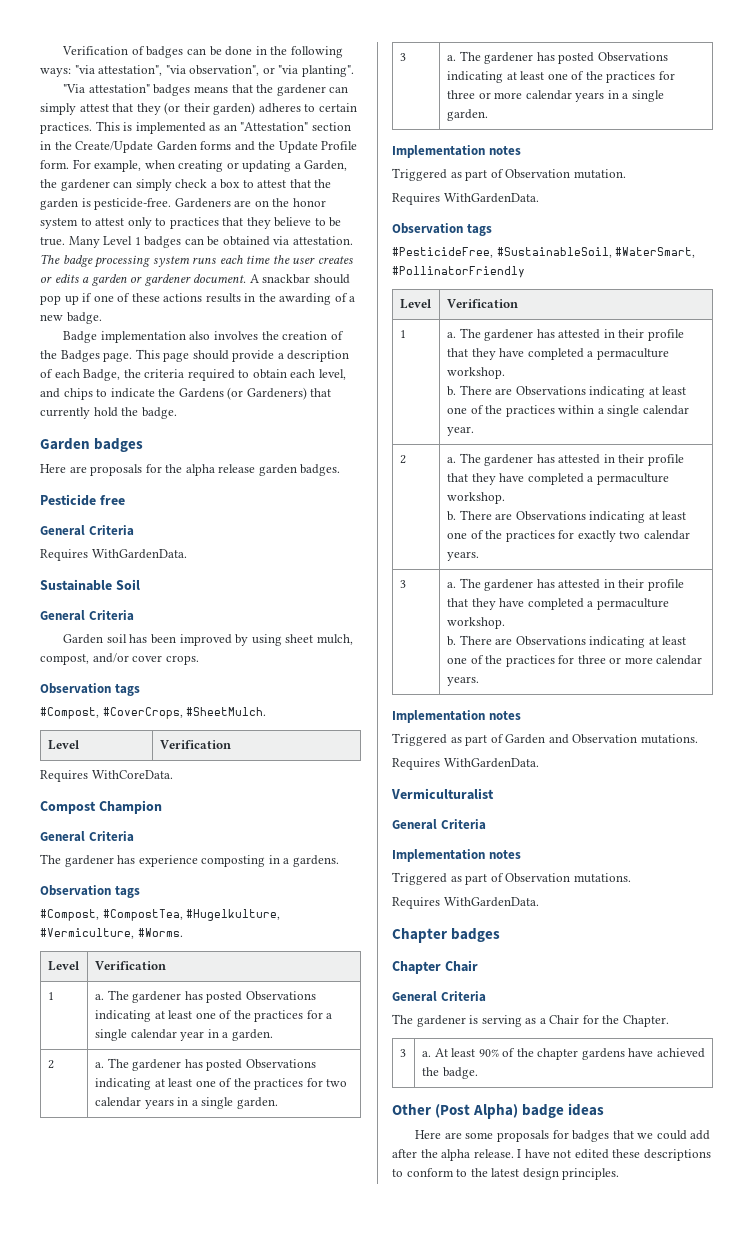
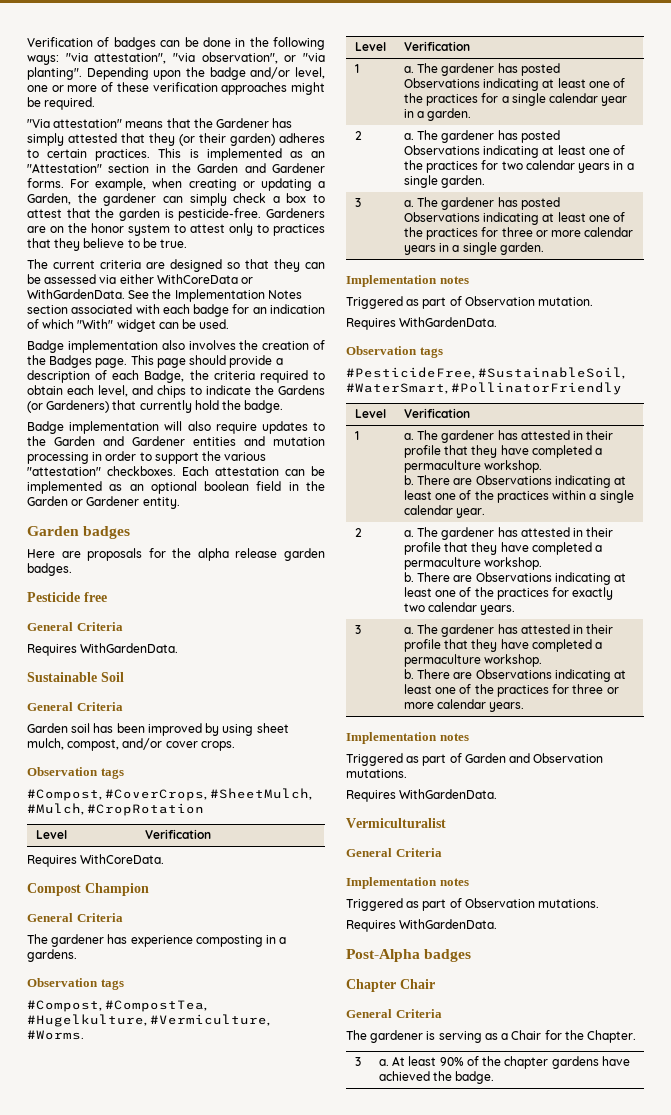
+ Depending upon the badge and/or level, one or more of these verification approaches might be required.
- "Via attestation" badges means that the gardener can simply attest that they (or their garden) adheres to certain practices.
+ "Via attestation" means that the Gardener has simply attested that they (or their garden) adheres to certain practices.
- This is implemented as an "Attestation" section in the Create/Update Garden forms and the Update Profile form.
+ This is implemented as an "Attestation" section in the Garden and Gardener forms.
- Gardeners are on the honor system to attest only to practices that they believe to be true. Many Level 1 badges can be obtained via attestation. The badge processing system runs each time the user creates or edits a garden or gardener document. A snackbar should pop up if one of these actions results in the awarding of a new badge.
+ Gardeners are on the honor system to attest only to practices that they believe to be true.
+ The current criteria are designed so that they can be assessed via either WithCoreData or WithGardenData. See the Implementation Notes section associated with each badge for an indication of which "With" widget can be used.
+ Badge implementation will also require updates to the Garden and Gardener entities and mutation processing in order to support the various "attestation" checkboxes. Each attestation can be implemented as an optional boolean field in the Garden or Gardener entity.
- #Compost, #CoverCrops, #SheetMulch.
+ #Compost, #CoverCrops, #SheetMulch, #Mulch, #CropRotation
- Chapter badges
+ Post-Alpha badges
- Other (Post Alpha) badge ideas
- Here are some proposals for badges that we could add after the alpha release. I have not edited these descriptions to conform to the latest design principles.

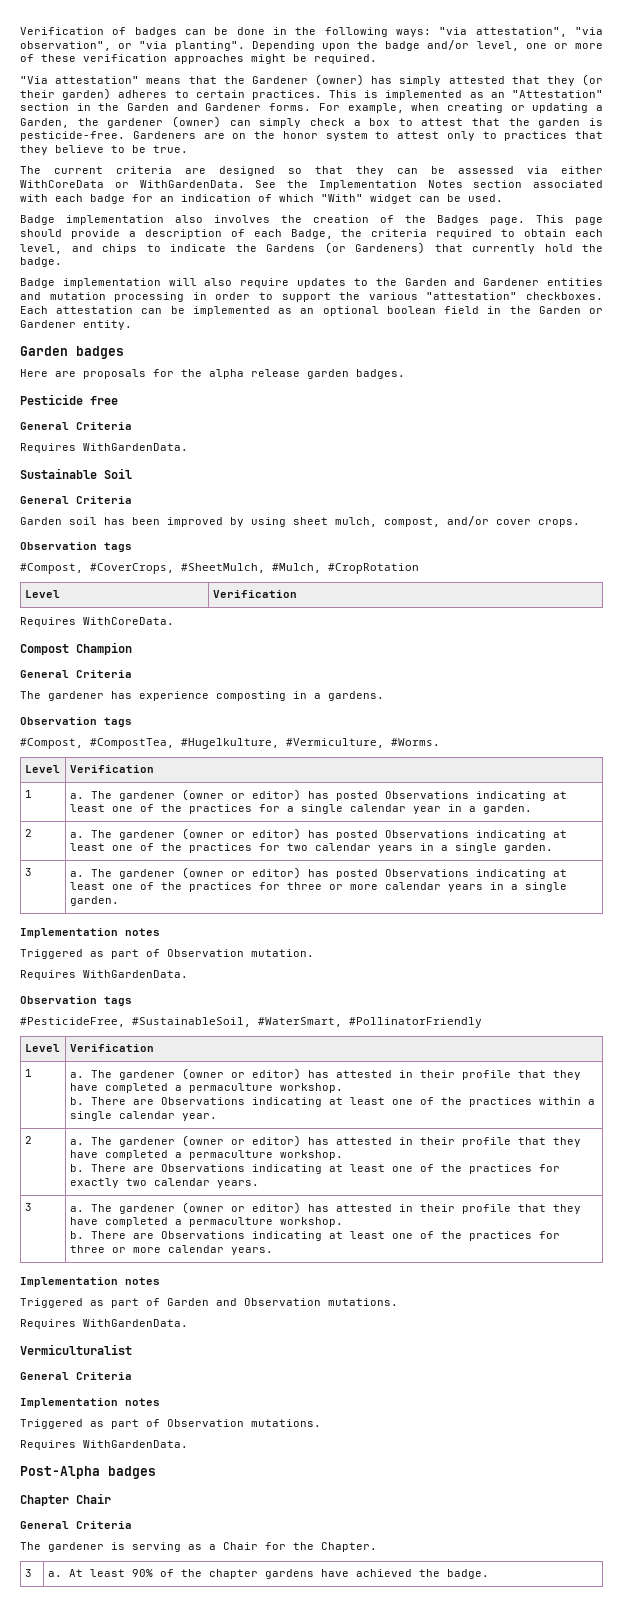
- "Via attestation" means that the Gardener has simply attested that they (or their garden) adheres to certain practices.
+ "Via attestation" means that the Gardener (owner) has simply attested that they (or their garden) adheres to certain practices.
- For example, when creating or updating a Garden, the gardener can simply check a box to attest that the garden is pesticide-free.
+ For example, when creating or updating a Garden, the gardener (owner) can simply check a box to attest that the garden is pesticide-free.
- 1 | a. The gardener has posted Observations indicating at least one of the practices for a single calendar year in a garden.
+ 1 | a. The gardener (owner or editor) has posted Observations indicating at least one of the practices for a single calendar year in a garden.
- 2 | a. The gardener has posted Observations indicating at least one of the practices for two calendar years in a single garden.
+ 2 | a. The gardener (owner or editor) has posted Observations indicating at least one of the practices for two calendar years in a single garden.
- 3 | a. The gardener has posted Observations indicating at least one of the practices for three or more calendar years in a single garden.
+ 3 | a. The gardener (owner or editor) has posted Observations indicating at least one of the practices for three or more calendar years in a single garden.
- 1 | a. The gardener has attested in their profile that they have completed a permaculture workshop.
+ 1 | a. The gardener (owner or editor) has attested in their profile that they have completed a permaculture workshop.
- 2 | a. The gardener has attested in their profile that they have completed a permaculture workshop.
+ 2 | a. The gardener (owner or editor) has attested in their profile that they have completed a permaculture workshop.
- 3 | a. The gardener has attested in their profile that they have completed a permaculture workshop.
+ 3 | a. The gardener (owner or editor) has attested in their profile that they have completed a permaculture workshop.

